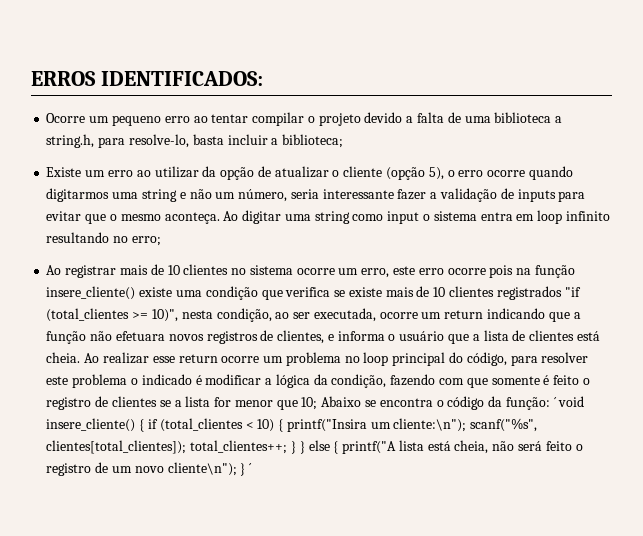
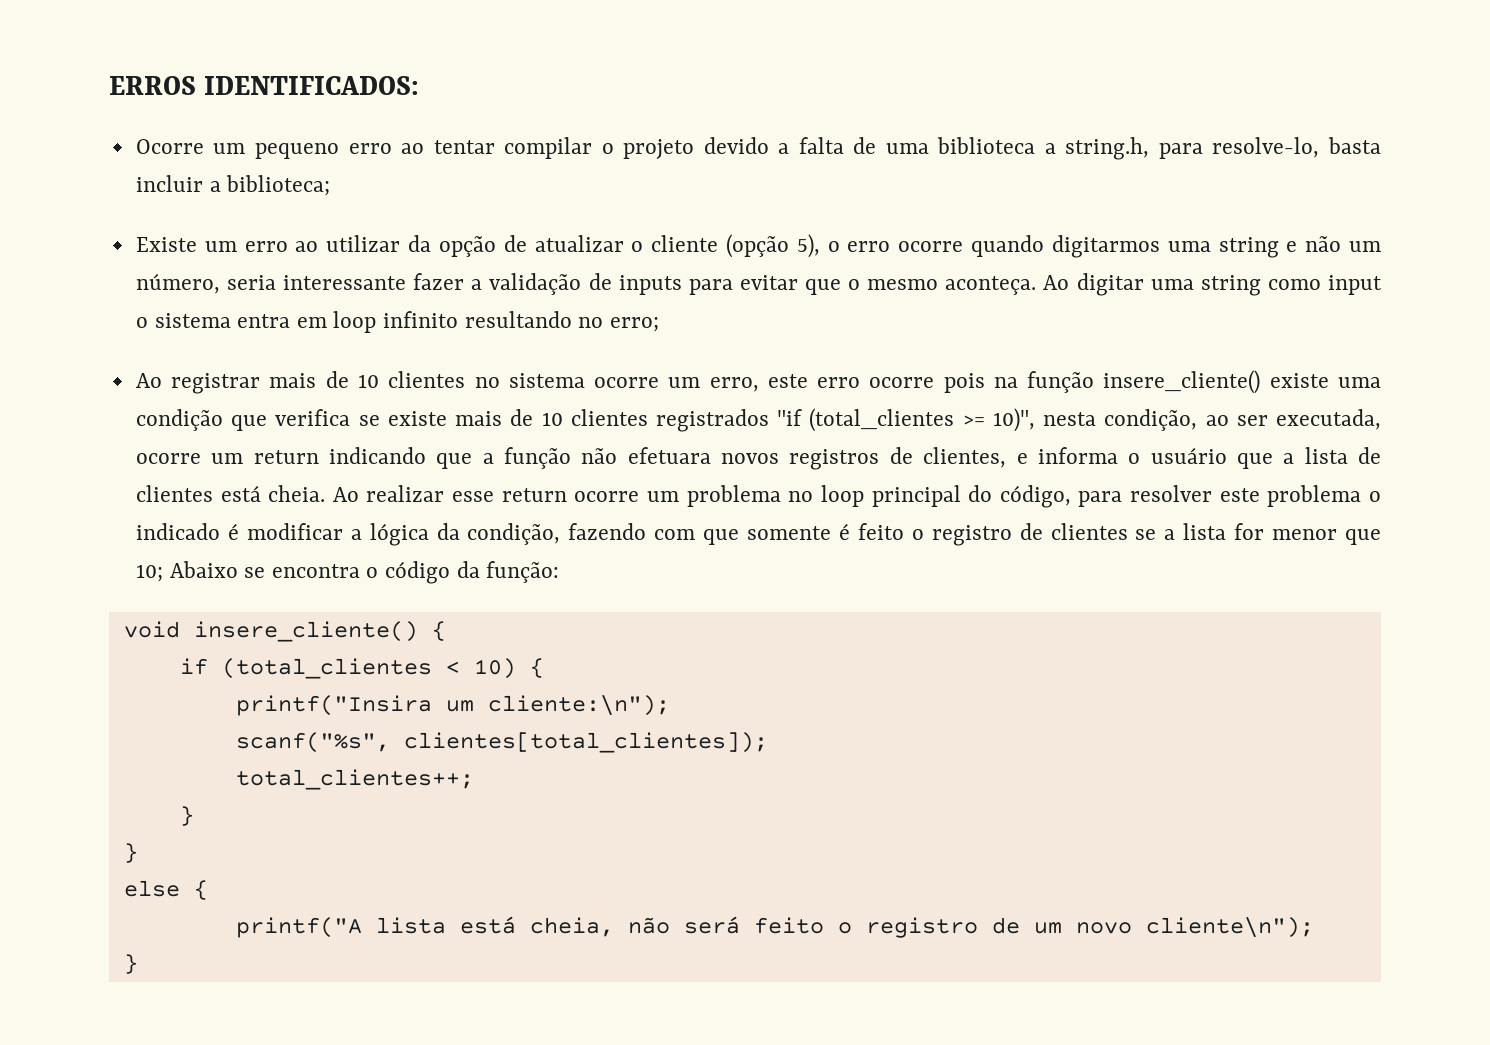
- Abaixo se encontra o código da função: ´ void insere_cliente() { if (total_clientes < 10) { printf("Insira um cliente:\n"); scanf("%s", clientes[total_clientes]); total_clientes++; } } else { printf("A lista está cheia, não será feito o registro de um novo cliente\n"); } ´
+ Abaixo se encontra o código da função:
+ void insere_cliente() {
+ if (total_clientes < 10) {
+ printf("Insira um cliente:\n");
+ scanf("%s", clientes[total_clientes]);
+ total_clientes++;
+ }
+ }
+ else {
+ printf("A lista está cheia, não será feito o registro de um novo cliente\n");
+ }

